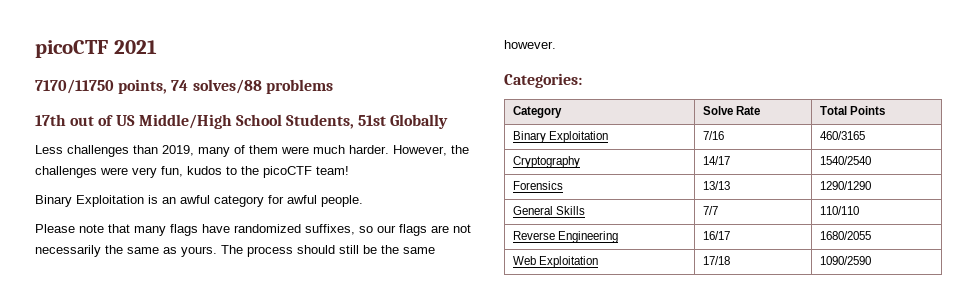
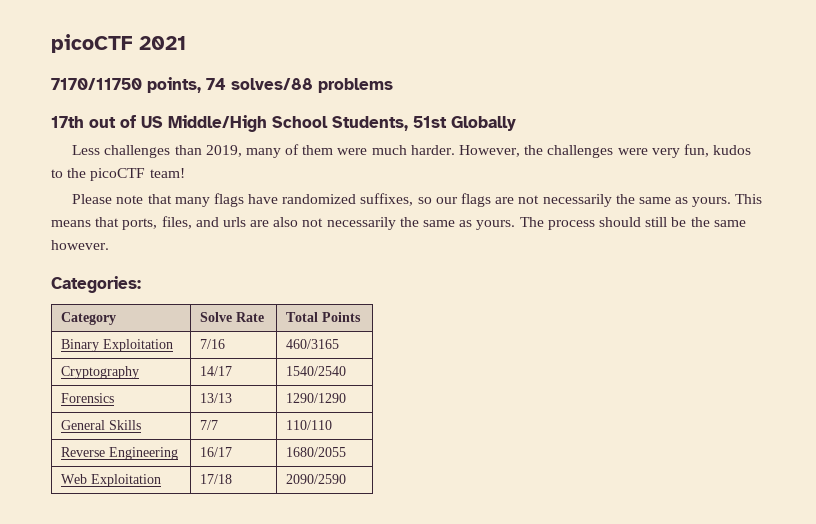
- Binary Exploitation is an awful category for awful people.
+ This means that ports, files, and urls are also not necessarily the same as yours.
- Web Exploitation | 17/18 | 1090/2590
+ Web Exploitation | 17/18 | 2090/2590

